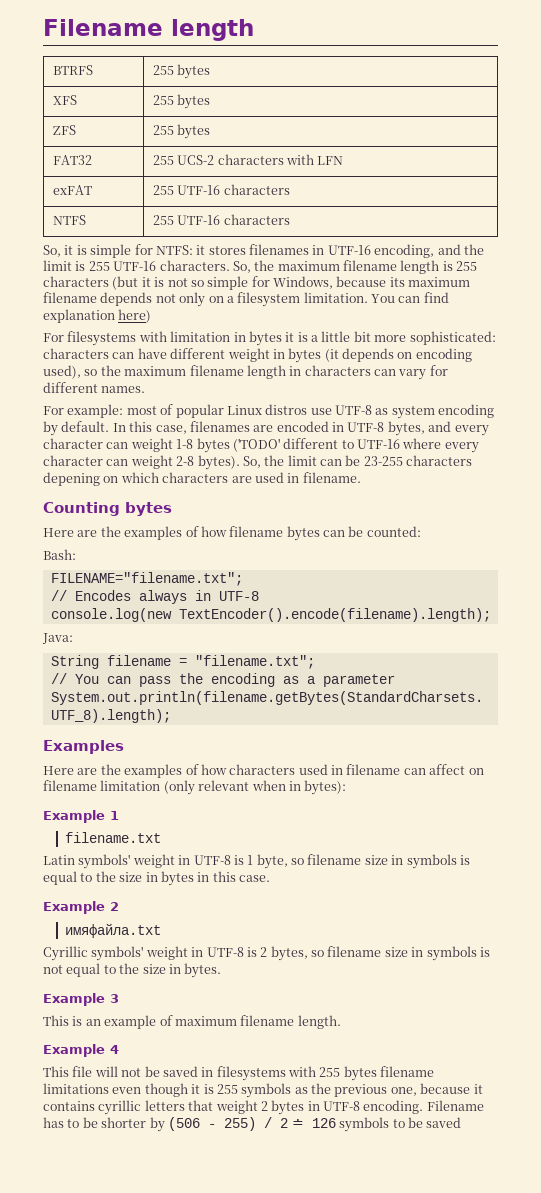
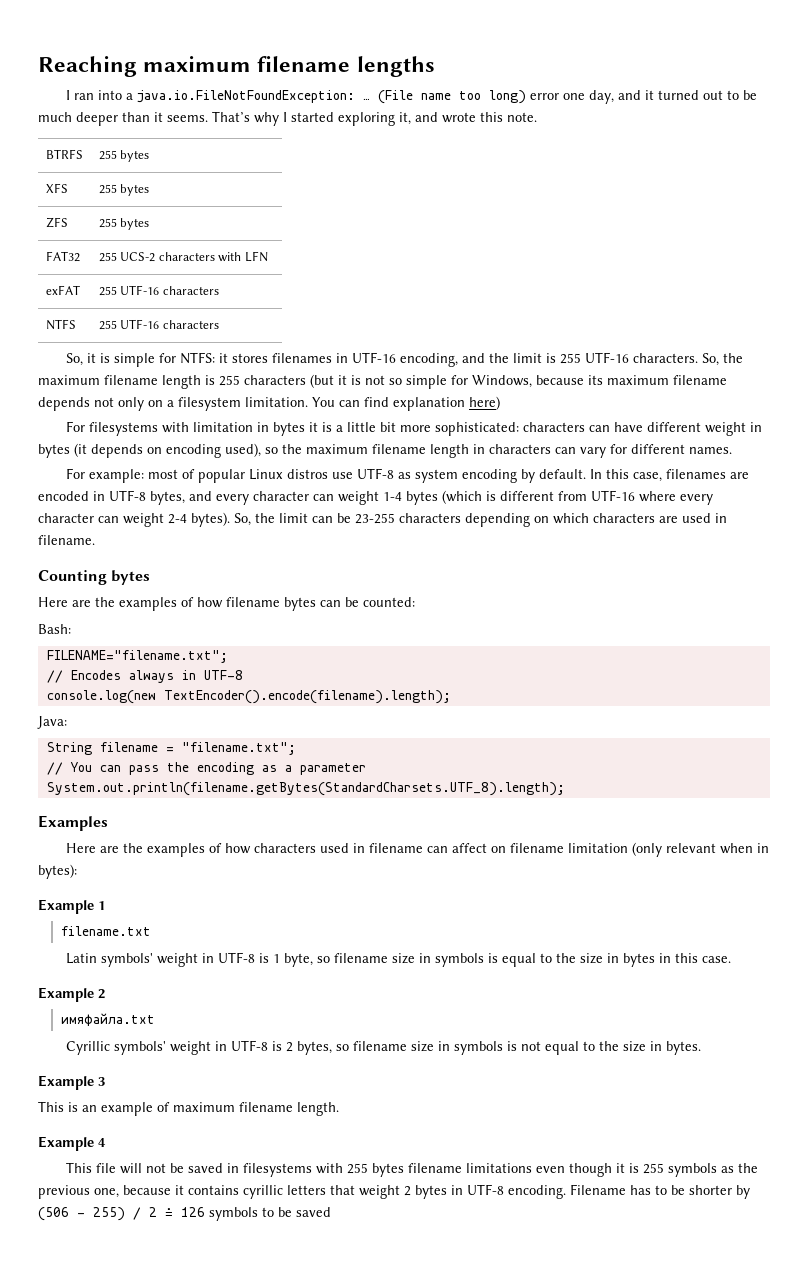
- Filename length
+ Reaching maximum filename lengths
+ I ran into a java.io.FileNotFoundException: … (File name too long) error one day, and it turned out to be much deeper than it seems. That’s why I started exploring it, and wrote this note.
- In this case, filenames are encoded in UTF-8 bytes, and every character can weight 1-8 bytes ('TODO' different to UTF-16 where every character can weight 2-8 bytes).
+ In this case, filenames are encoded in UTF-8 bytes, and every character can weight 1-4 bytes (which is different from UTF-16 where every character can weight 2-4 bytes).
- So, the limit can be 23-255 characters depening on which characters are used in filename.
+ So, the limit can be 23-255 characters depending on which characters are used in filename.

